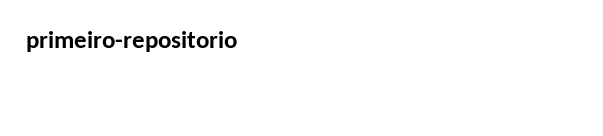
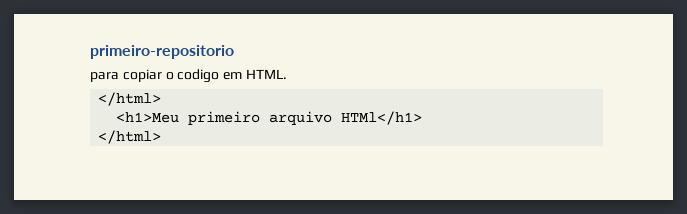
+ para copiar o codigo em HTML.
+ </html>
+ <h1>Meu primeiro arquivo HTMl</h1>
+ </html>

